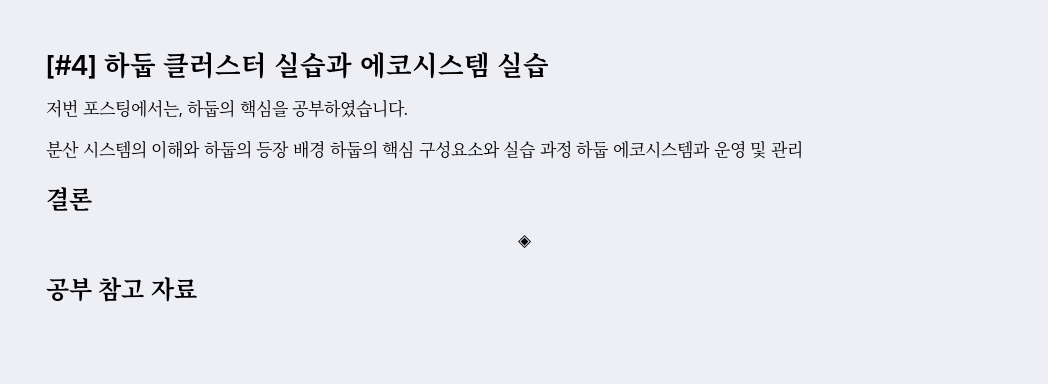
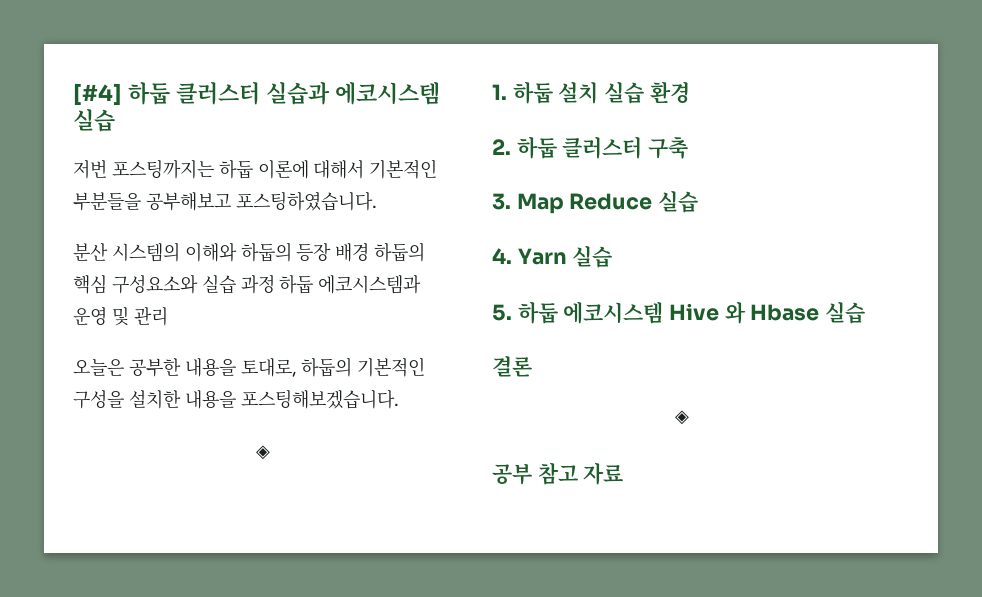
- 저번 포스팅에서는, 하둡의 핵심을 공부하였습니다.
+ 저번 포스팅까지는 하둡 이론에 대해서 기본적인 부분들을 공부해보고 포스팅하였습니다.
+ 오늘은 공부한 내용을 토대로, 하둡의 기본적인 구성을 설치한 내용을 포스팅해보겠습니다.
+ ◈
+ 1. 하둡 설치 실습 환경
+ 2. 하둡 클러스터 구축
+ 3. Map Reduce 실습
+ 4. Yarn 실습
+ 5. 하둡 에코시스템 Hive 와 Hbase 실습

